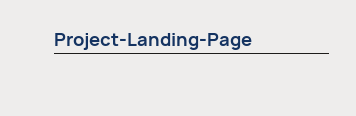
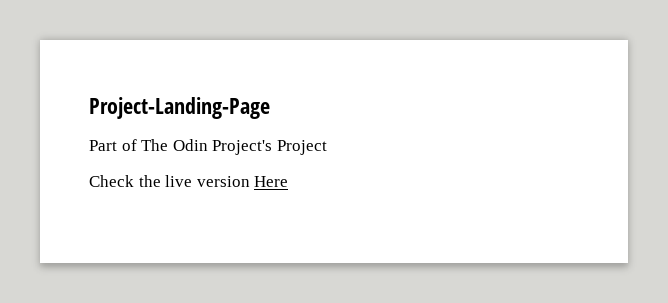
+ Part of The Odin Project's Project
+ Check the live version Here

